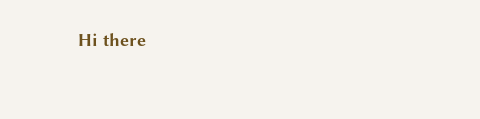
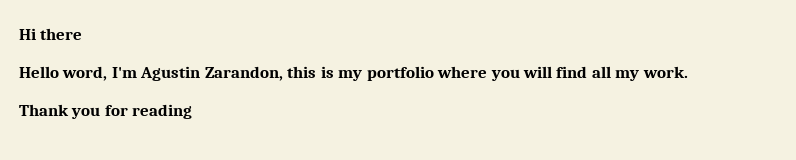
+ Hello word, I'm Agustin Zarandon, this is my portfolio where you will find all my work.
+ Thank you for reading

